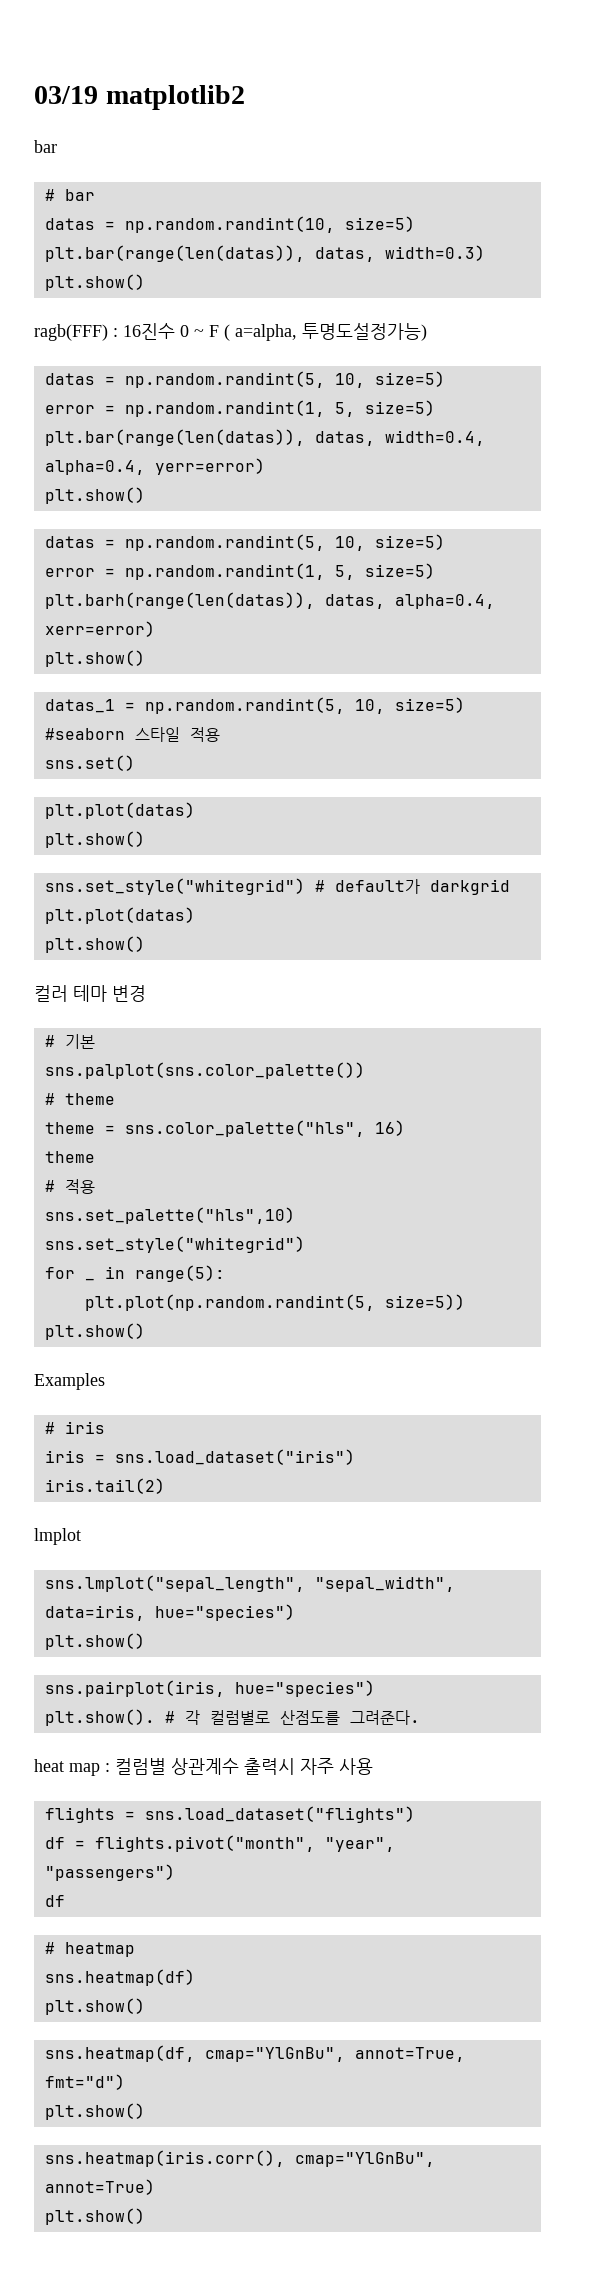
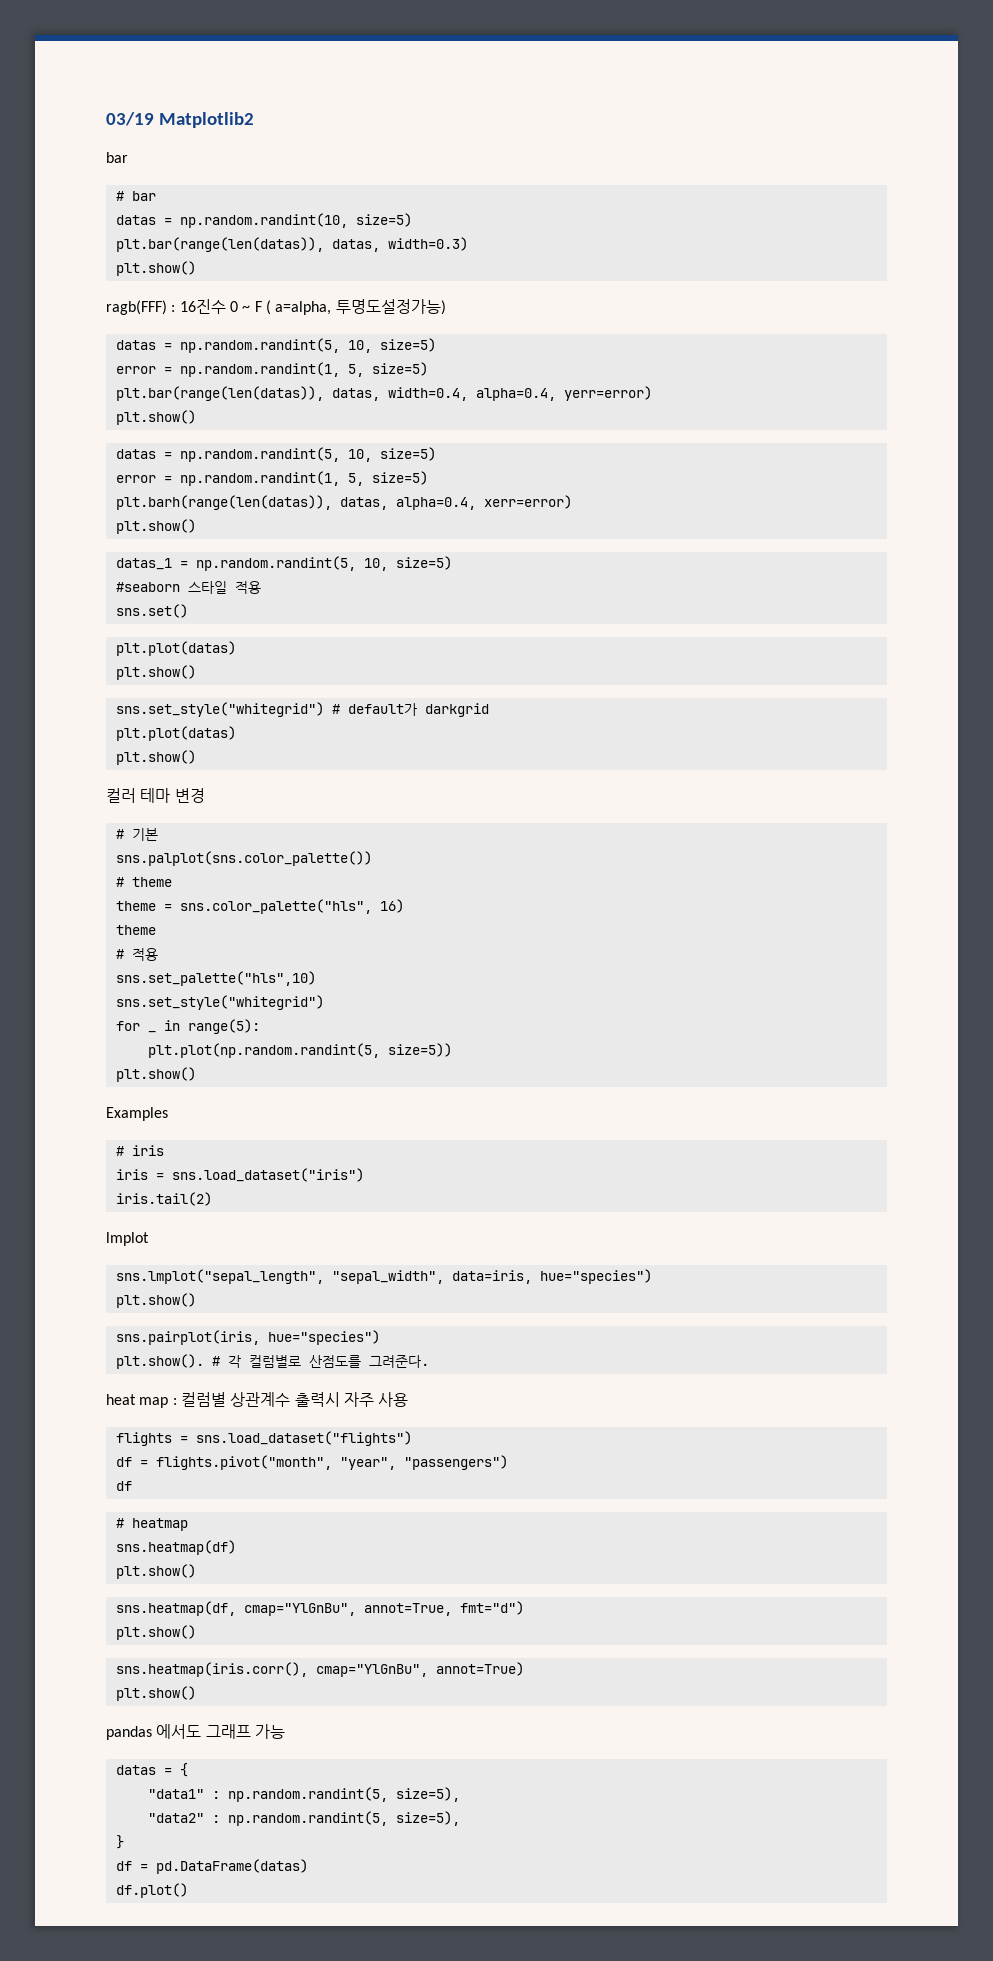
- 03/19 matplotlib2
+ 03/19 Matplotlib2
+ pandas 에서도 그래프 가능
+ datas = {
+ "data1" : np.random.randint(5, size=5),
+ "data2" : np.random.randint(5, size=5),
+ }
+ df = pd.DataFrame(datas)
+ df.plot()

